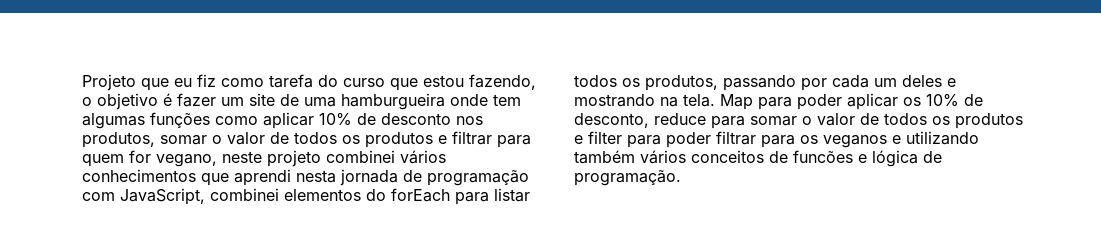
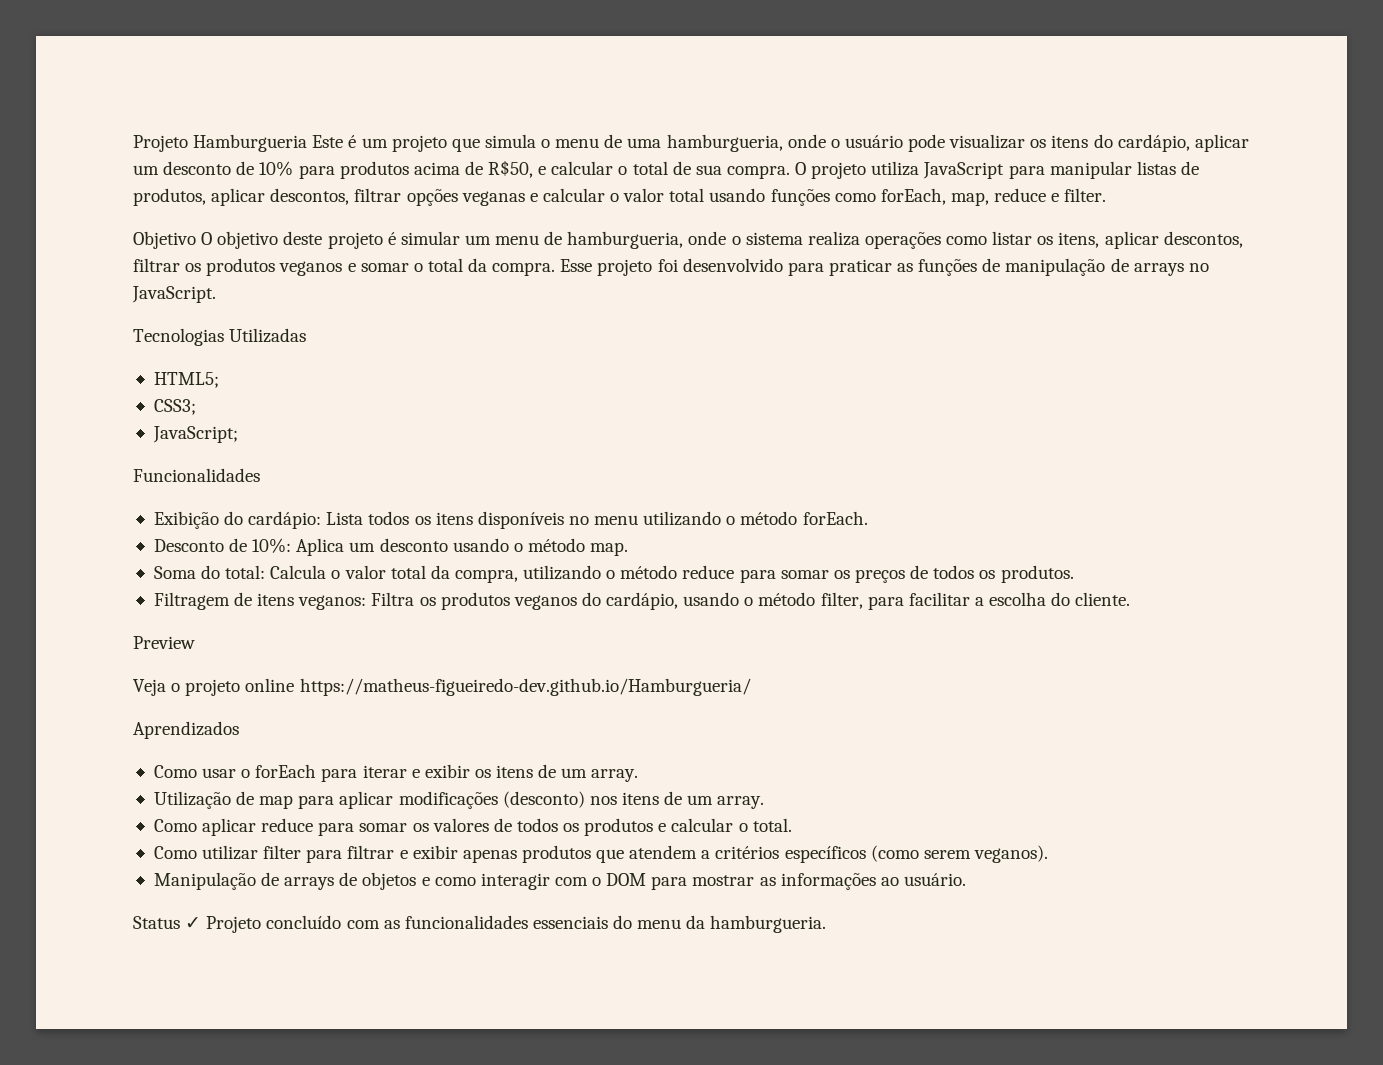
- Projeto que eu fiz como tarefa do curso que estou fazendo, o objetivo é fazer um site de uma hamburgueira onde tem algumas funções como aplicar 10% de desconto nos produtos, somar o valor de todos os produtos e filtrar para quem for vegano, neste projeto combinei vários conhecimentos que aprendi nesta jornada de programação com JavaScript, combinei elementos do forEach para listar todos os produtos, passando por cada um deles e mostrando na tela. Map para poder aplicar os 10% de desconto, reduce para somar o valor de todos os produtos e filter para poder filtrar para os veganos e utilizando também vários conceitos de funcões e lógica de programação.
+ Projeto Hamburgueria Este é um projeto que simula o menu de uma hamburgueria, onde o usuário pode visualizar os itens do cardápio, aplicar um desconto de 10% para produtos acima de R$50, e calcular o total de sua compra. O projeto utiliza JavaScript para manipular listas de produtos, aplicar descontos, filtrar opções veganas e calcular o valor total usando funções como forEach, map, reduce e filter.
+ Objetivo O objetivo deste projeto é simular um menu de hamburgueria, onde o sistema realiza operações como listar os itens, aplicar descontos, filtrar os produtos veganos e somar o total da compra. Esse projeto foi desenvolvido para praticar as funções de manipulação de arrays no JavaScript.
+ Tecnologias Utilizadas
+ HTML5;
+ CSS3;
+ JavaScript;
+ Funcionalidades
+ Exibição do cardápio: Lista todos os itens disponíveis no menu utilizando o método forEach.
+ Desconto de 10%: Aplica um desconto usando o método map.
+ Soma do total: Calcula o valor total da compra, utilizando o método reduce para somar os preços de todos os produtos.
+ Filtragem de itens veganos: Filtra os produtos veganos do cardápio, usando o método filter, para facilitar a escolha do cliente.
+ Preview
+ Veja o projeto online https://matheus-figueiredo-dev.github.io/Hamburgueria/
+ Aprendizados
+ Como usar o forEach para iterar e exibir os itens de um array.
+ Utilização de map para aplicar modificações (desconto) nos itens de um array.
+ Como aplicar reduce para somar os valores de todos os produtos e calcular o total.
+ Como utilizar filter para filtrar e exibir apenas produtos que atendem a critérios específicos (como serem veganos).
+ Manipulação de arrays de objetos e como interagir com o DOM para mostrar as informações ao usuário.
+ Status ✓ Projeto concluído com as funcionalidades essenciais do menu da hamburgueria.

